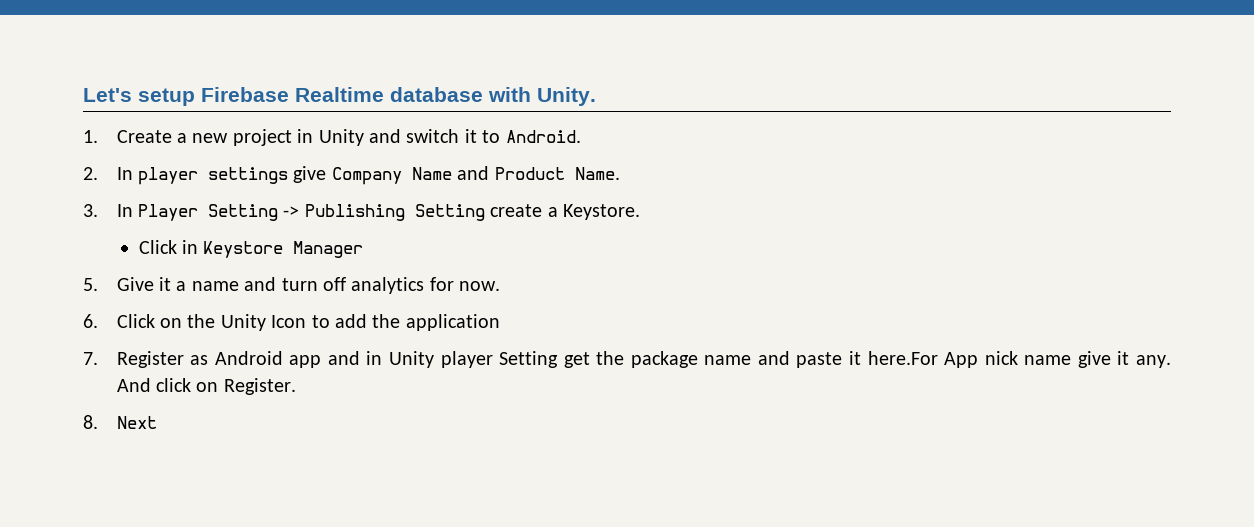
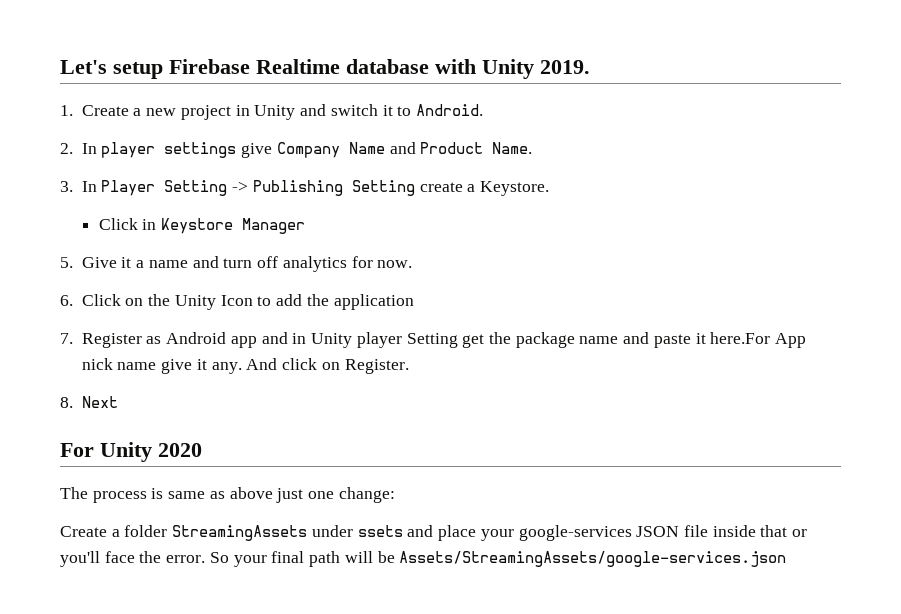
- Let's setup Firebase Realtime database with Unity.
+ Let's setup Firebase Realtime database with Unity 2019.
+ For Unity 2020
+ The process is same as above just one change:
+ Create a folder StreamingAssets under ssets and place your google-services JSON file inside that or you'll face the error. So your final path will be Assets/StreamingAssets/google-services.json

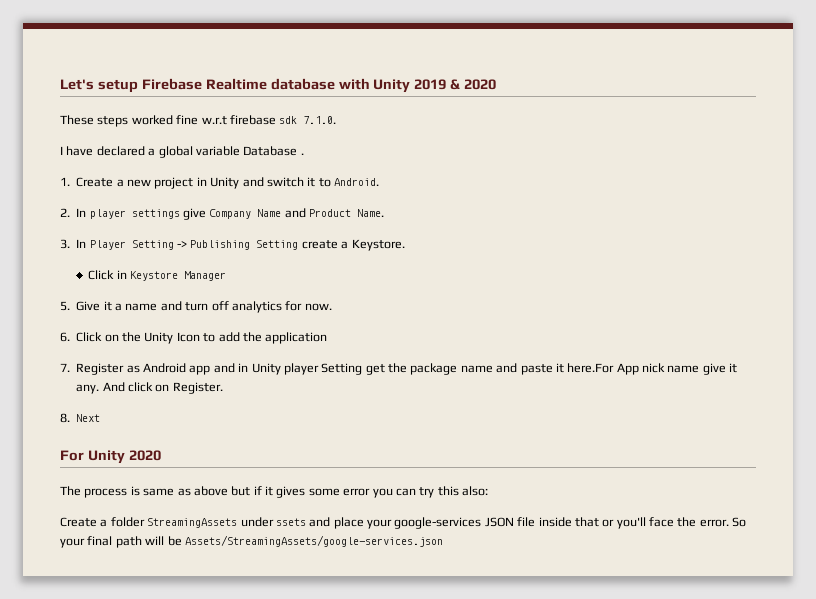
- Let's setup Firebase Realtime database with Unity 2019.
+ Let's setup Firebase Realtime database with Unity 2019 & 2020
+ These steps worked fine w.r.t firebase sdk 7.1.0.
+ I have declared a global variable Database .
- The process is same as above just one change:
+ The process is same as above but if it gives some error you can try this also:

